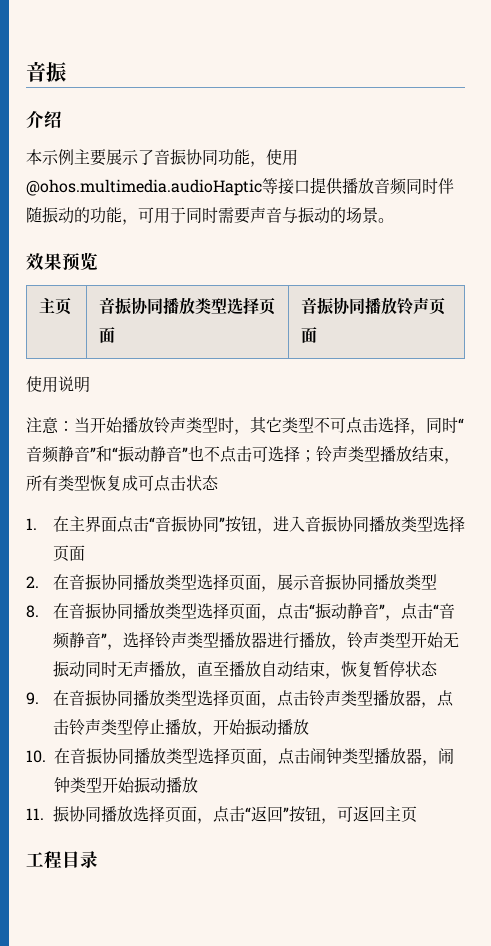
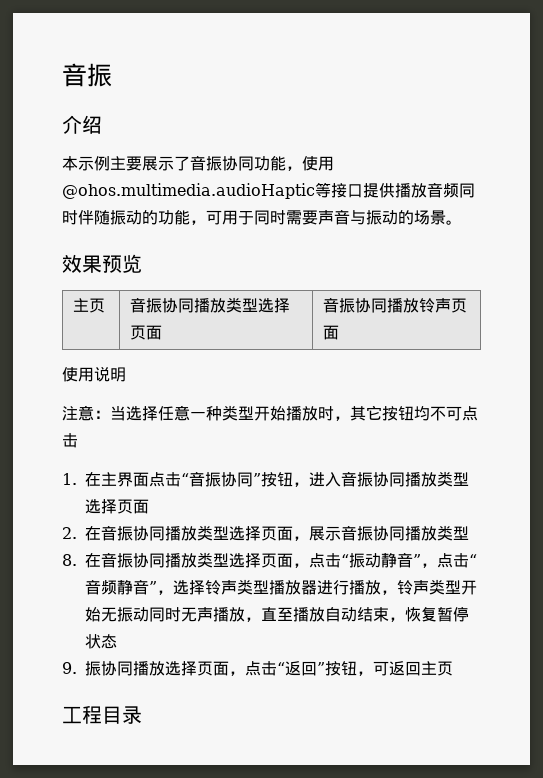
- 注意：当开始播放铃声类型时，其它类型不可点击选择，同时“音频静音”和“振动静音”也不点击可选择；铃声类型播放结束，所有类型恢复成可点击状态
+ 注意：当选择任意一种类型开始播放时，其它按钮均不可点击
- 9.在音振协同播放类型选择页面，点击铃声类型播放器，点击铃声类型停止播放，开始振动播放
- 10.在音振协同播放类型选择页面，点击闹钟类型播放器，闹钟类型开始振动播放
- 11.振协同播放选择页面，点击“返回”按钮，可返回主页
+ 9.振协同播放选择页面，点击“返回”按钮，可返回主页

